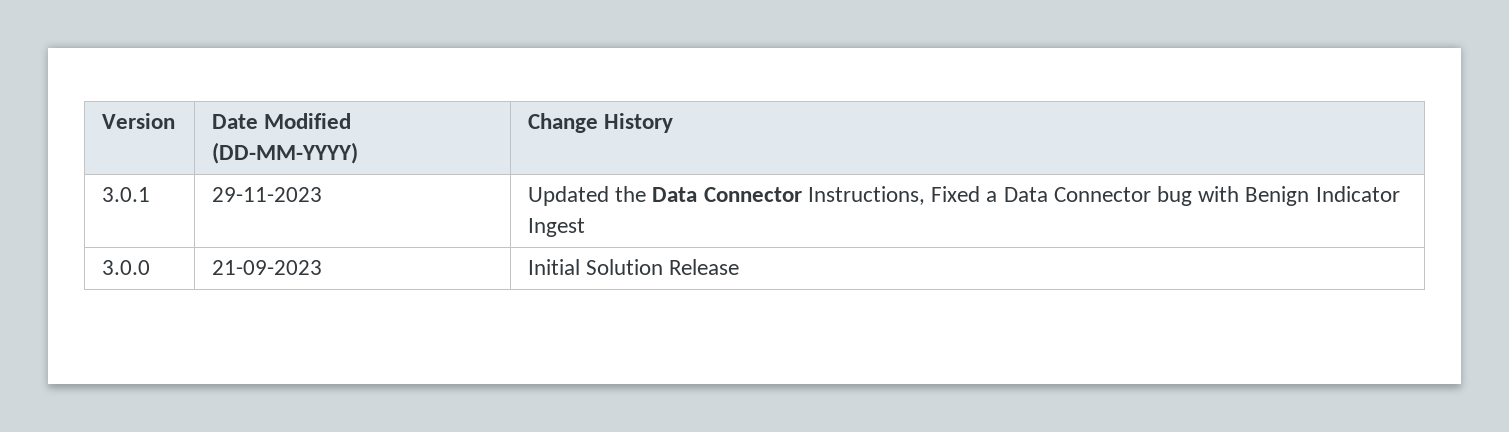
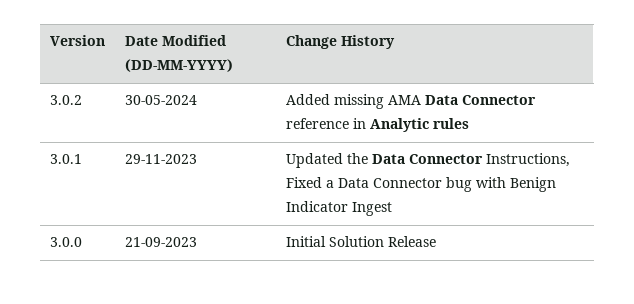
+ 3.0.2 | 30-05-2024 | Added missing AMA Data Connector reference in Analytic rules

